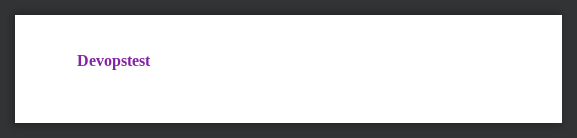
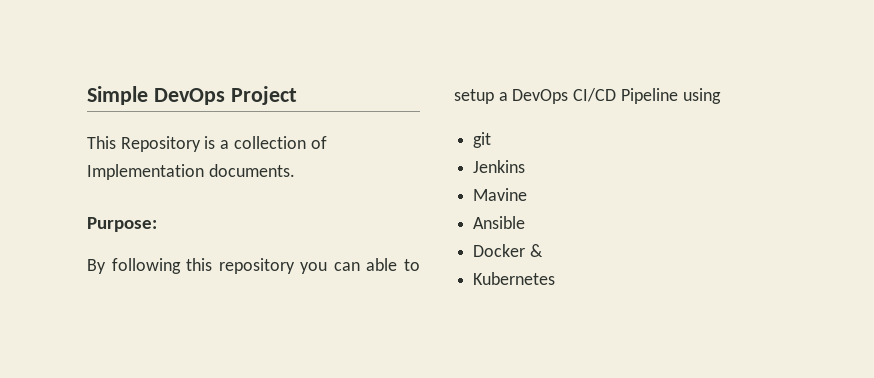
- Devopstest
+ Simple DevOps Project
+ This Repository is a collection of Implementation documents.
+ Purpose:
+ By following this repository you can able to setup a DevOps CI/CD Pipeline using
+ git
+ Jenkins
+ Mavine
+ Ansible
+ Docker &
+ Kubernetes

